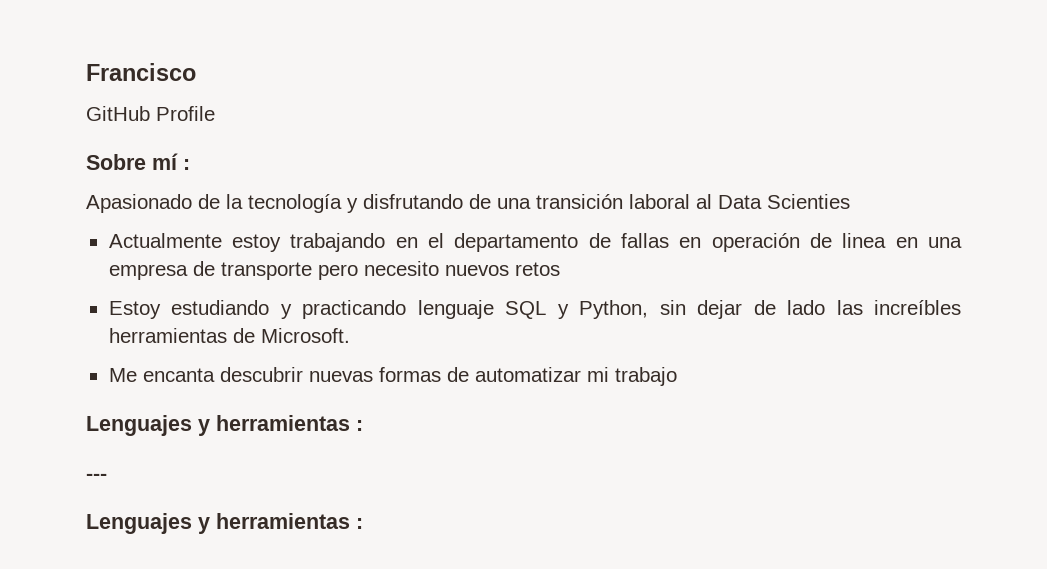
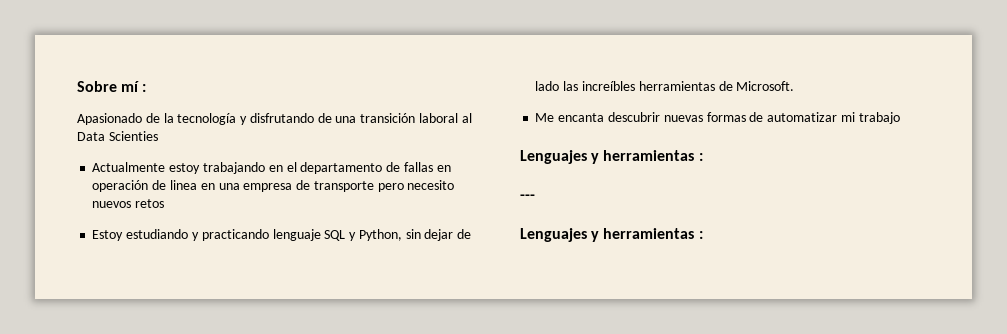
- Francisco
- GitHub Profile

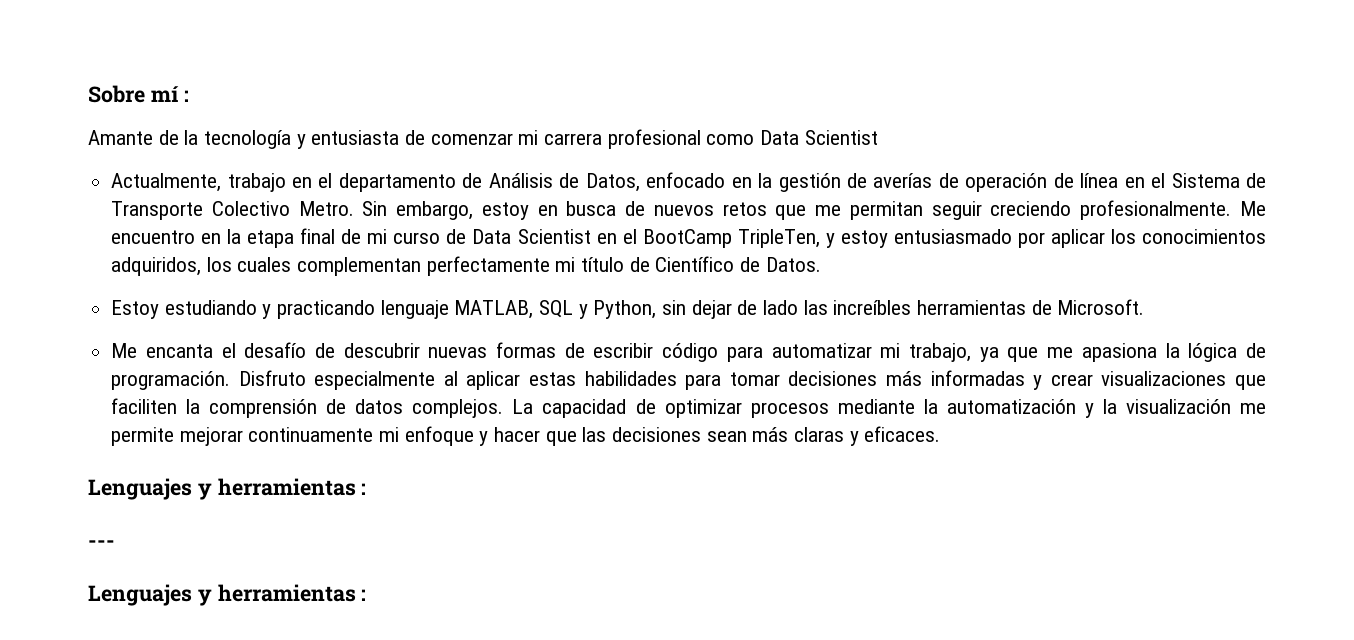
- Apasionado de la tecnología y disfrutando de una transición laboral al Data Scienties
- Actualmente estoy trabajando en el departamento de fallas en operación de linea en una empresa de transporte pero necesito nuevos retos
+ Amante de la tecnología y entusiasta de comenzar mi carrera profesional como Data Scientist
+ Actualmente, trabajo en el departamento de Análisis de Datos, enfocado en la gestión de averías de operación de línea en el Sistema de Transporte Colectivo Metro. Sin embargo, estoy en busca de nuevos retos que me permitan seguir creciendo profesionalmente. Me encuentro en la etapa final de mi curso de Data Scientist en el BootCamp TripleTen, y estoy entusiasmado por aplicar los conocimientos adquiridos, los cuales complementan perfectamente mi título de Científico de Datos.
- Estoy estudiando y practicando lenguaje SQL y Python, sin dejar de lado las increíbles herramientas de Microsoft.
+ Estoy estudiando y practicando lenguaje MATLAB, SQL y Python, sin dejar de lado las increíbles herramientas de Microsoft.
- Me encanta descubrir nuevas formas de automatizar mi trabajo
+ Me encanta el desafío de descubrir nuevas formas de escribir código para automatizar mi trabajo, ya que me apasiona la lógica de programación. Disfruto especialmente al aplicar estas habilidades para tomar decisiones más informadas y crear visualizaciones que faciliten la comprensión de datos complejos. La capacidad de optimizar procesos mediante la automatización y la visualización me permite mejorar continuamente mi enfoque y hacer que las decisiones sean más claras y eficaces.

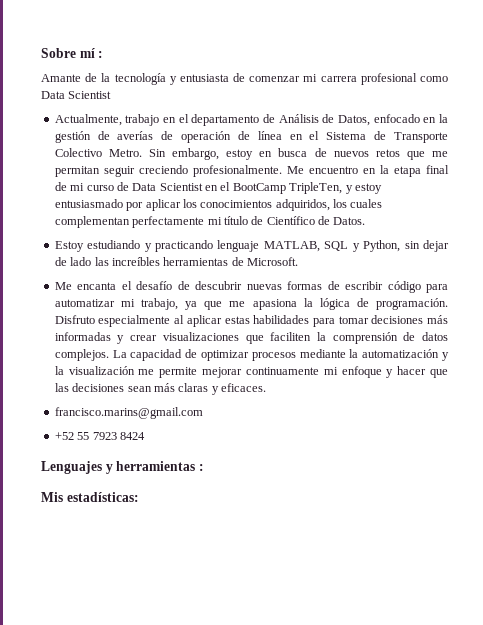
+ francisco.marins@gmail.com
+ +52 55 7923 8424
- ---
- Lenguajes y herramientas :
+ Mis estadísticas:

